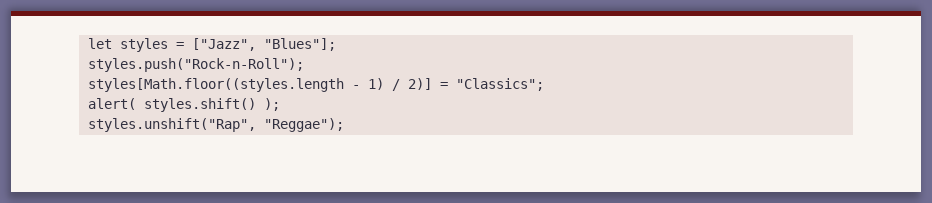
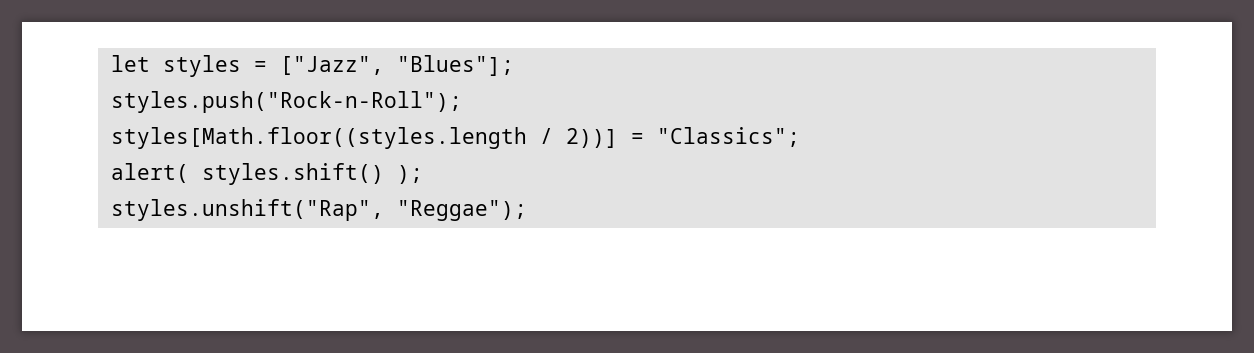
- styles[Math.floor((styles.length - 1) / 2)] = "Classics";
+ styles[Math.floor((styles.length / 2))] = "Classics";

